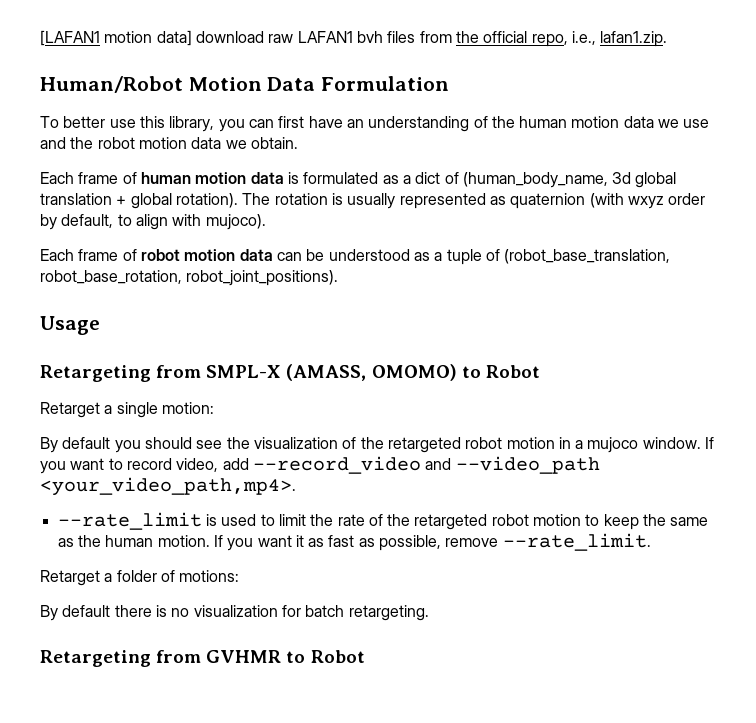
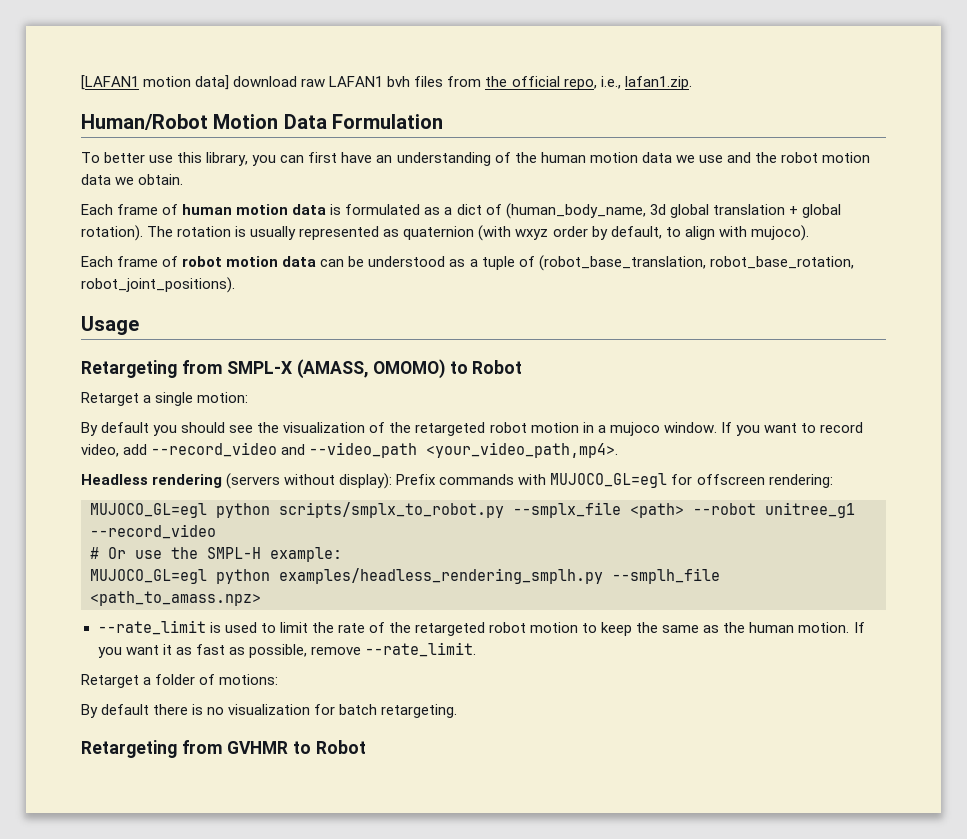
+ Headless rendering (servers without display): Prefix commands with MUJOCO_GL=egl for offscreen rendering:
+ MUJOCO_GL=egl python scripts/smplx_to_robot.py --smplx_file <path> --robot unitree_g1 --record_video
+ # Or use the SMPL-H example:
+ MUJOCO_GL=egl python examples/headless_rendering_smplh.py --smplh_file <path_to_amass.npz>

